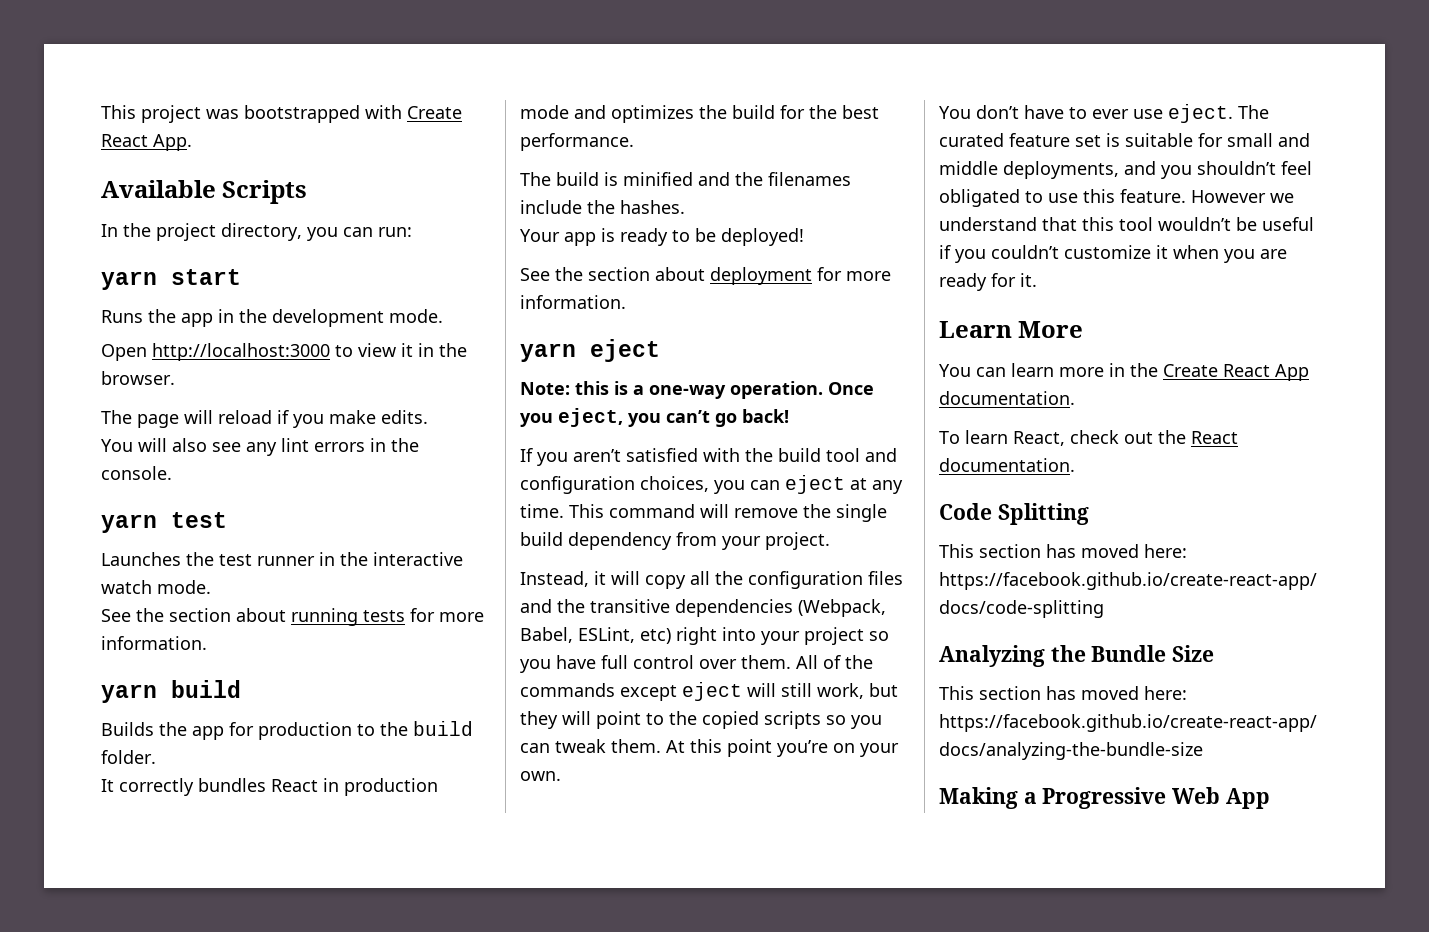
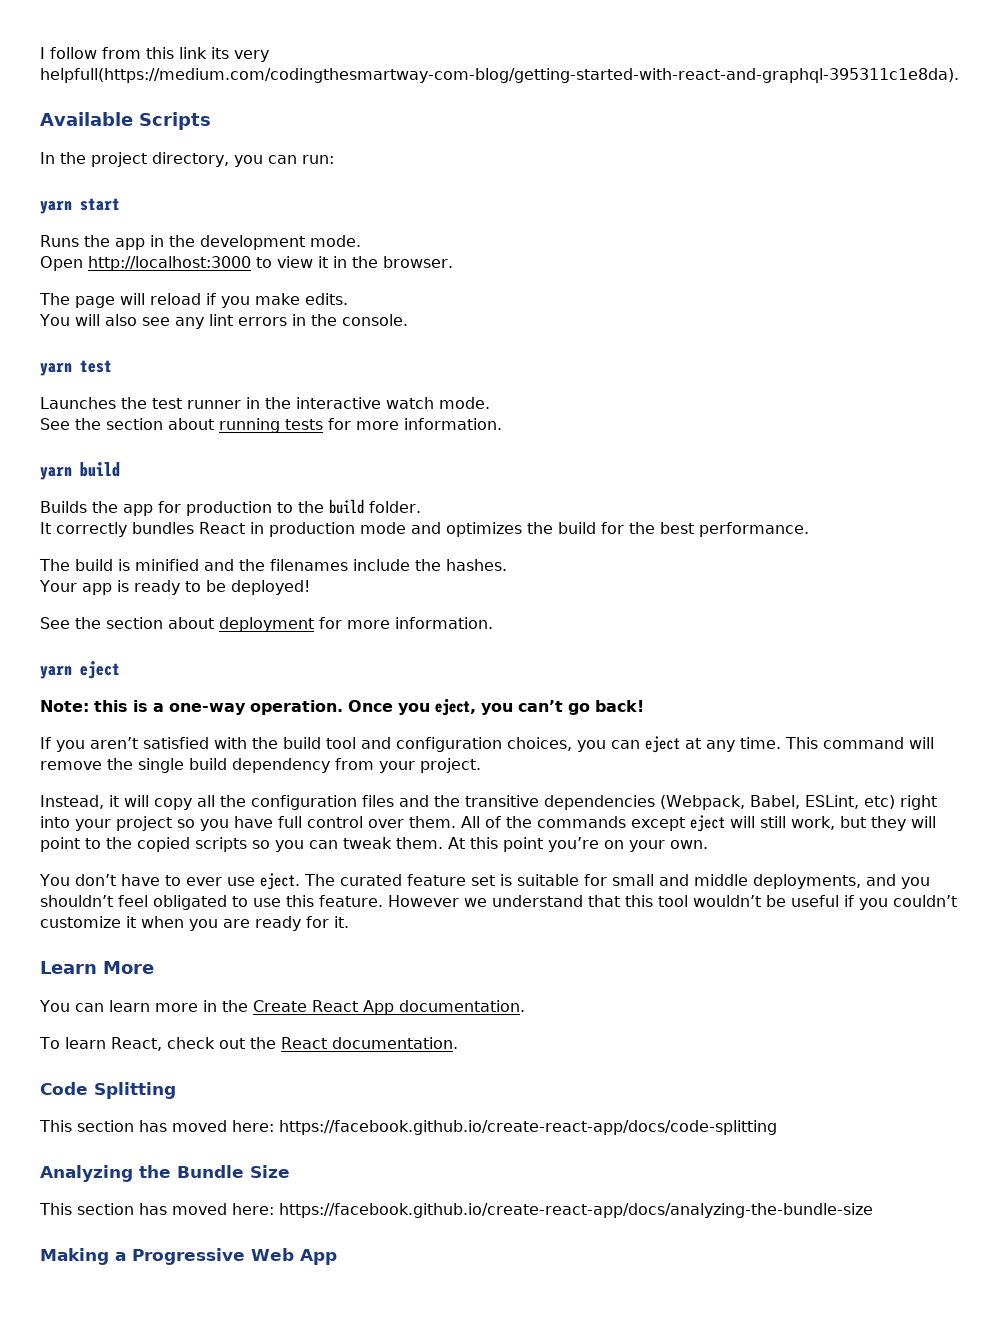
- This project was bootstrapped with Create React App.
+ I follow from this link its very helpfull(https://medium.com/codingthesmartway-com-blog/getting-started-with-react-and-graphql-395311c1e8da).

